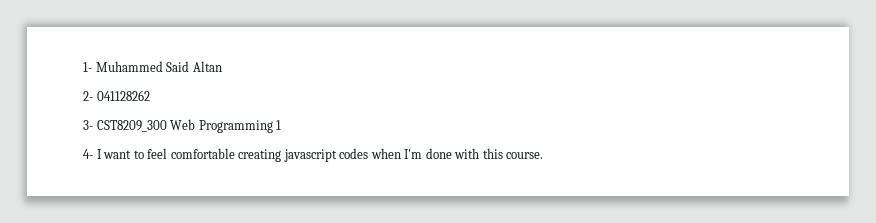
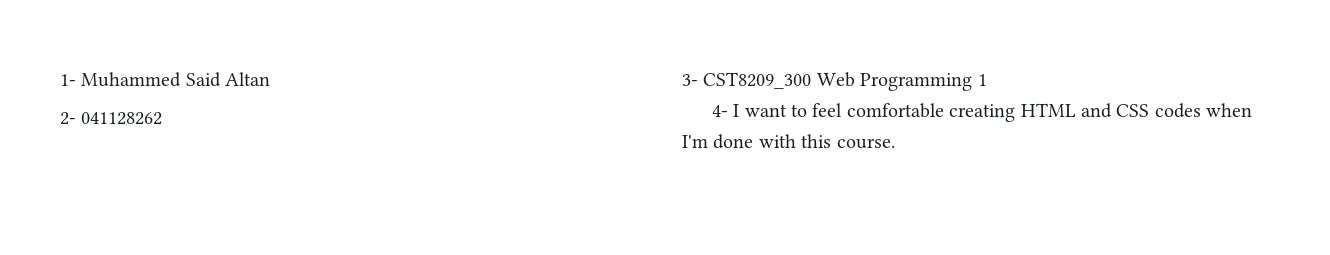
- 4- I want to feel comfortable creating javascript codes when I'm done with this course.
+ 4- I want to feel comfortable creating HTML and CSS codes when I'm done with this course.

